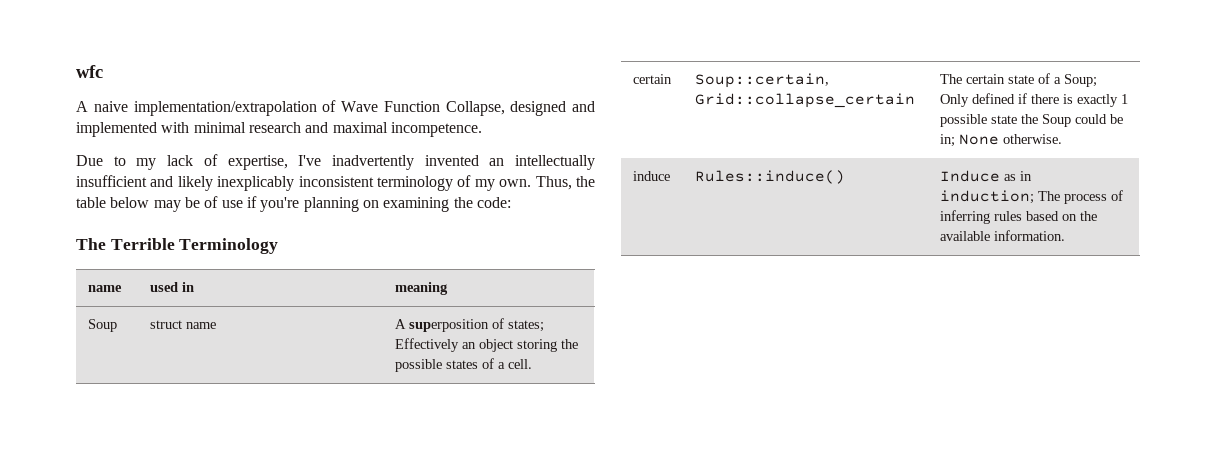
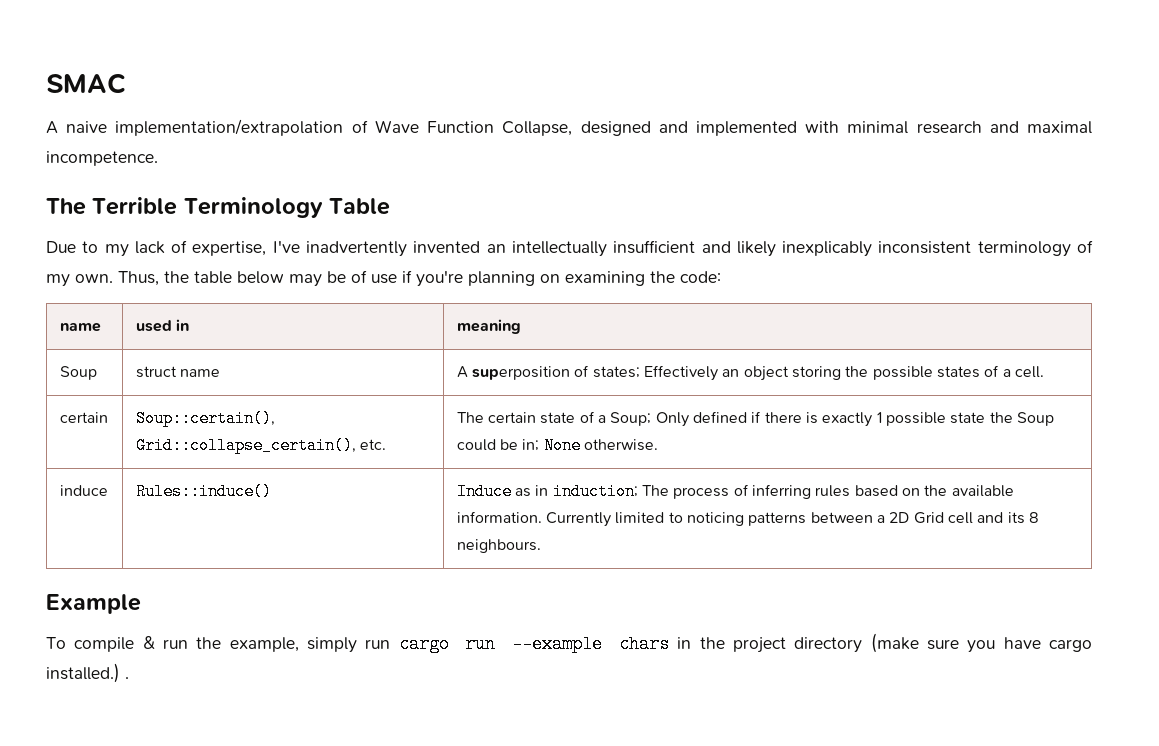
- wfc
+ SMAC
+ The Terrible Terminology Table
- The Terrible Terminology
- certain | Soup::certain, Grid::collapse_certain | The certain state of a Soup; Only defined if there is exactly 1 possible state the Soup could be in; None otherwise.
+ certain | Soup::certain(), Grid::collapse_certain(), etc. | The certain state of a Soup; Only defined if there is exactly 1 possible state the Soup could be in; None otherwise.
- induce | Rules::induce() | Induce as in induction; The process of inferring rules based on the available information.
+ induce | Rules::induce() | Induce as in induction; The process of inferring rules based on the available information. Currently limited to noticing patterns between a 2D Grid cell and its 8 neighbours.
+ Example
+ To compile & run the example, simply run cargo run --example chars in the project directory (make sure you have cargo installed.) .

